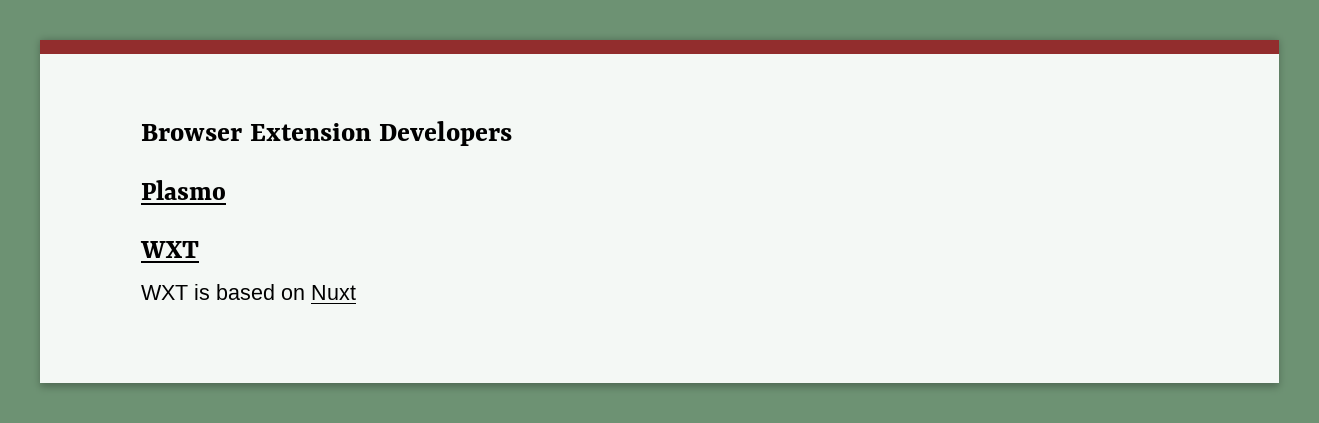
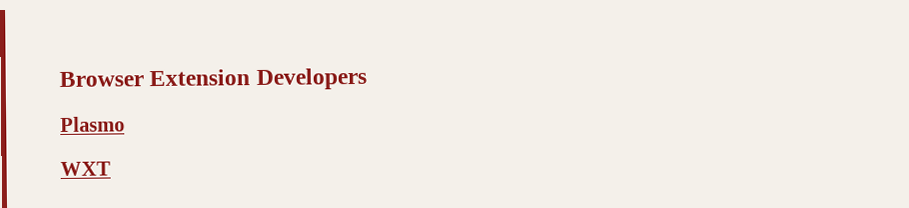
- WXT is based on Nuxt

